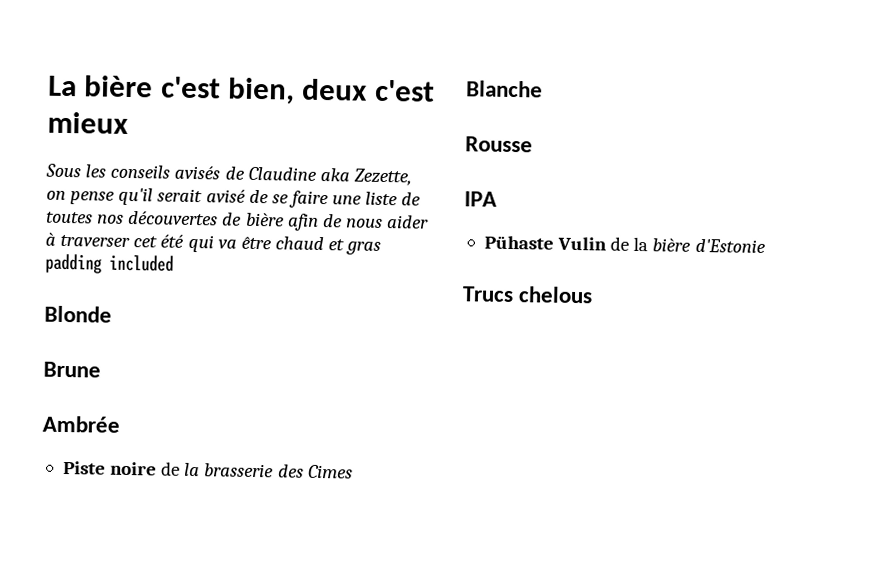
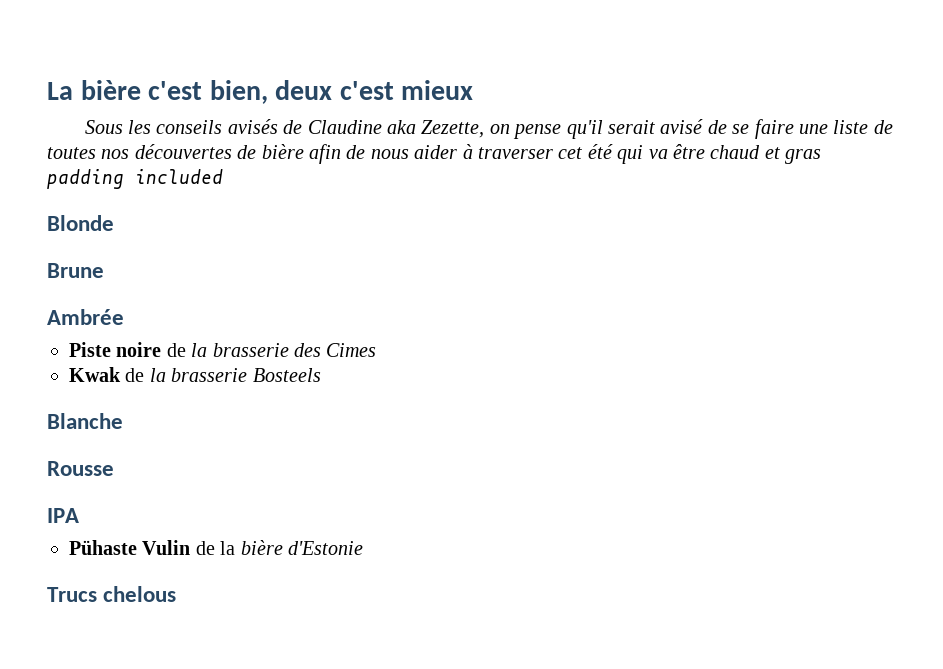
+ Kwak de la brasserie Bosteels

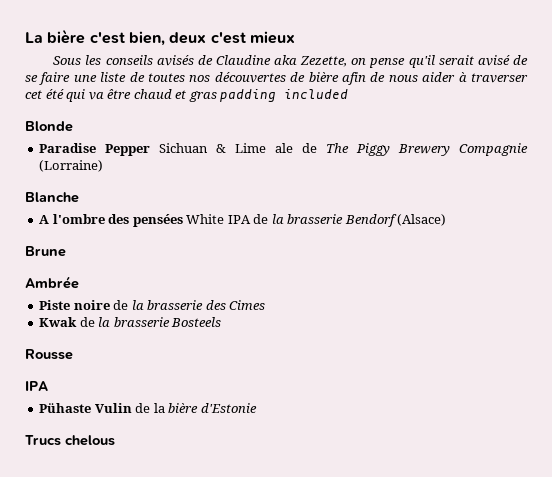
+ Paradise Pepper Sichuan & Lime ale de The Piggy Brewery Compagnie (Lorraine)
+ Blanche
+ A l'ombre des pensées White IPA de la brasserie Bendorf (Alsace)
- Blanche

